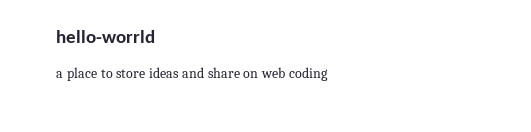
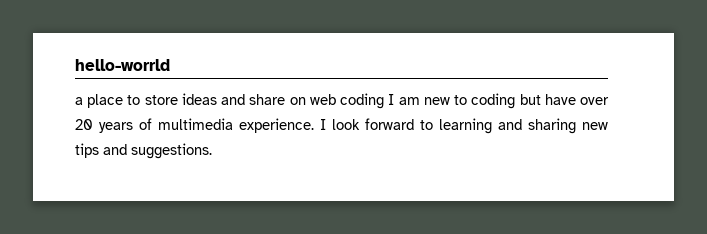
- a place to store ideas and share on web coding
+ a place to store ideas and share on web coding I am new to coding but have over 20 years of multimedia experience. I look forward to learning and sharing new tips and suggestions.

